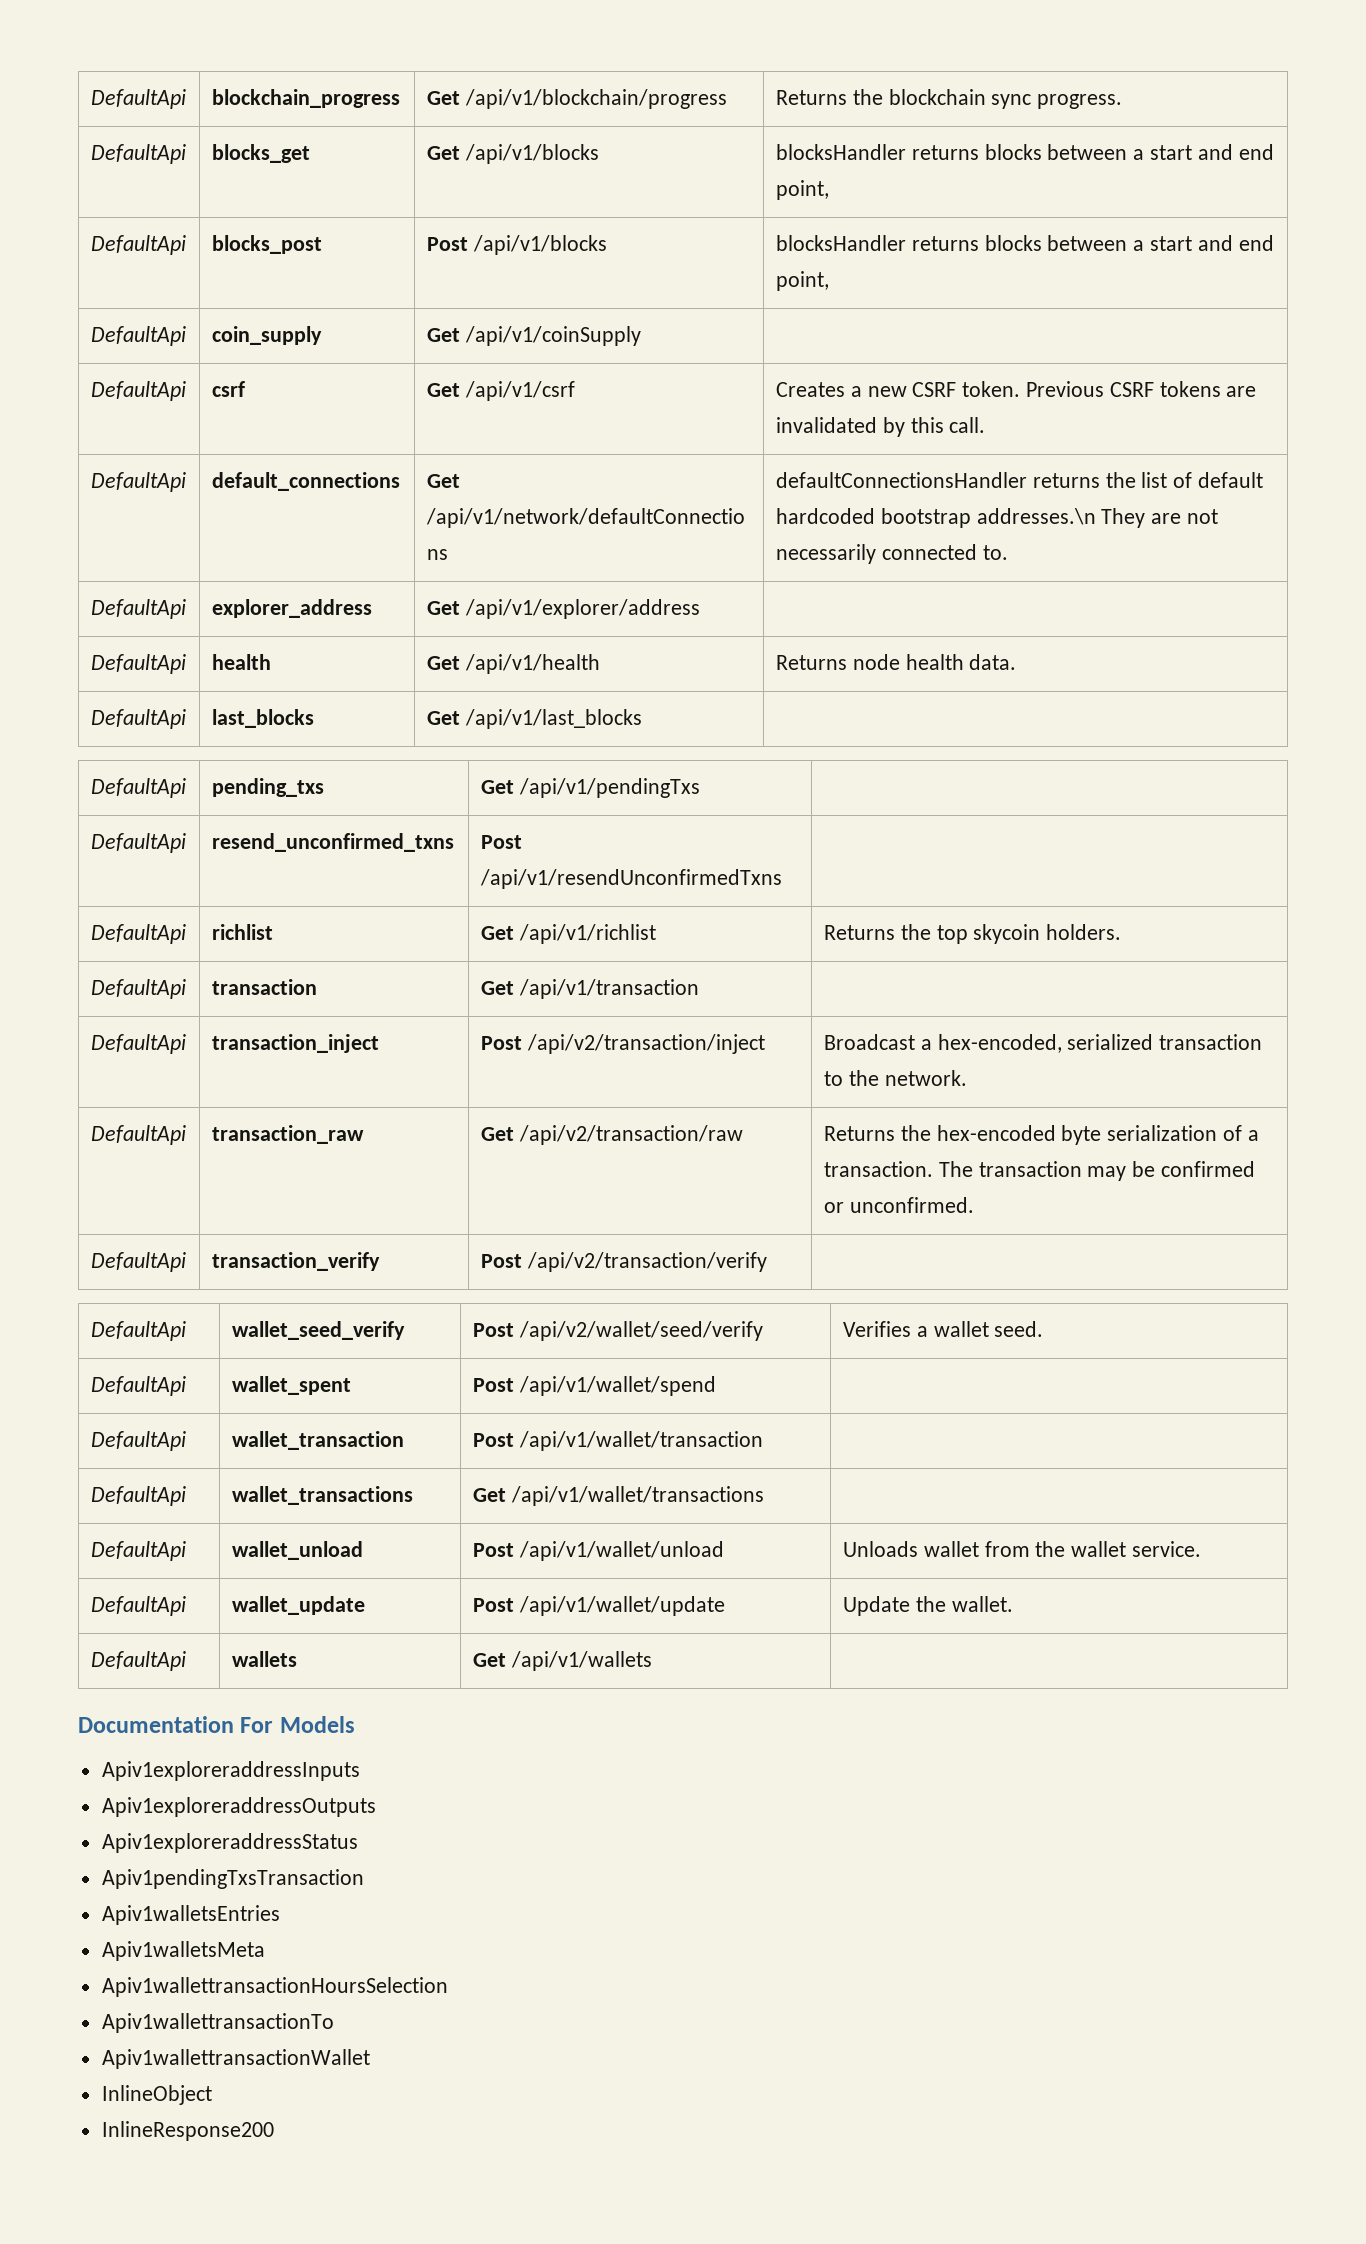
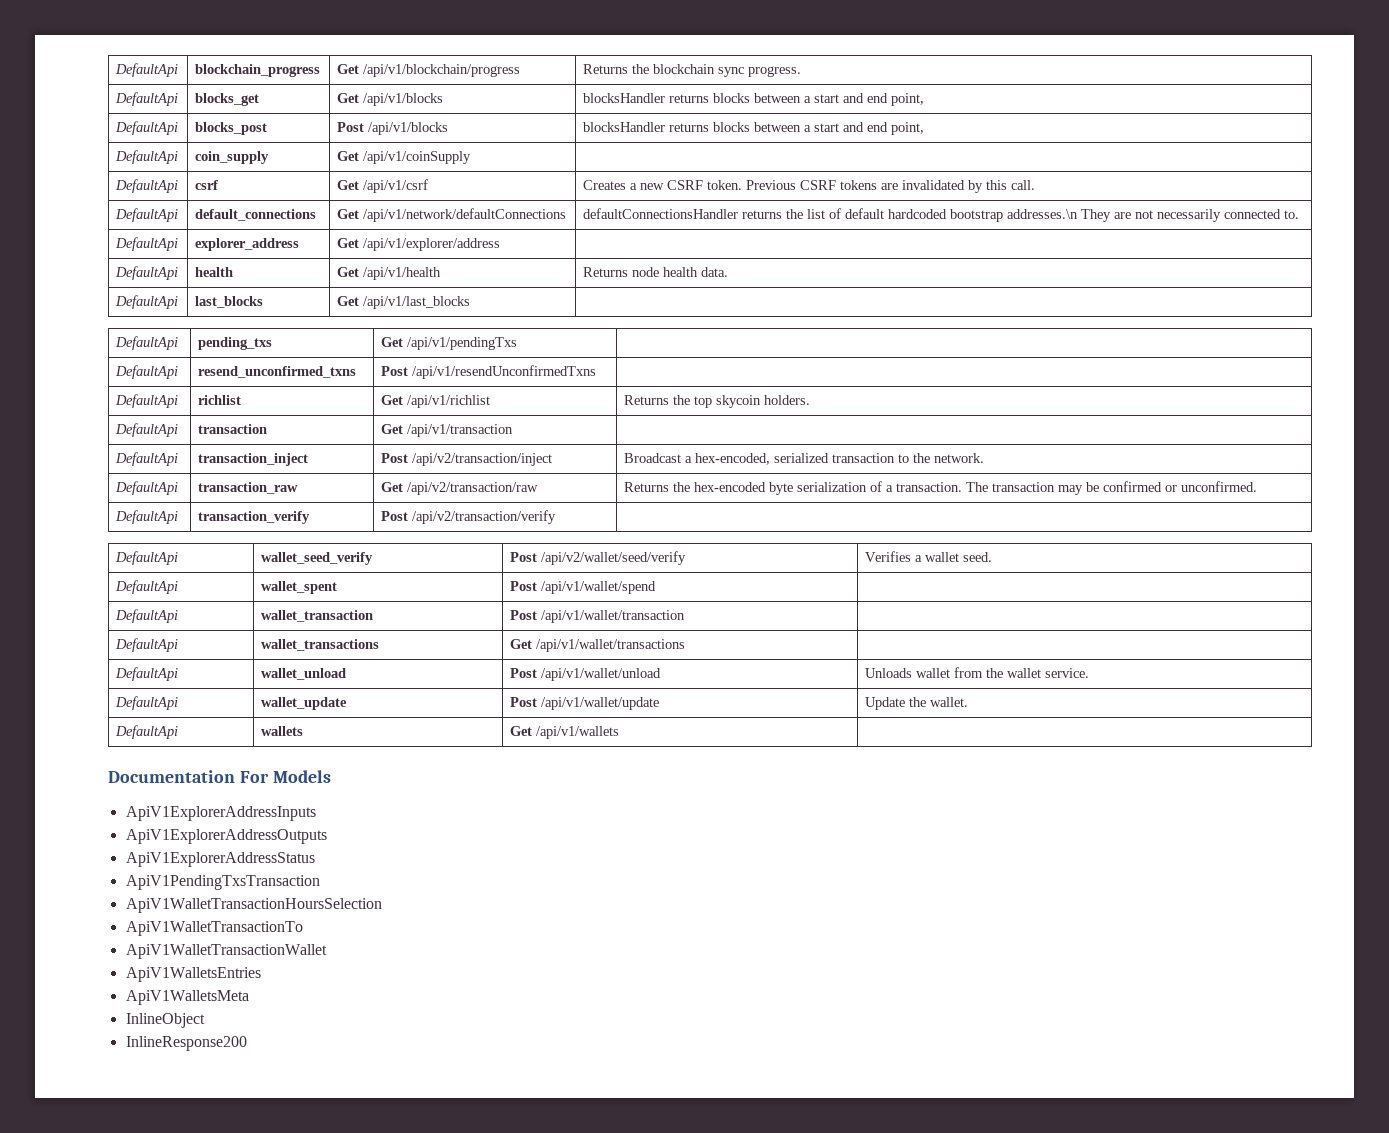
- Apiv1exploreraddressInputs
- Apiv1exploreraddressOutputs
- Apiv1exploreraddressStatus
- Apiv1pendingTxsTransaction
- Apiv1walletsEntries
- Apiv1walletsMeta
- Apiv1wallettransactionHoursSelection
- Apiv1wallettransactionTo
- Apiv1wallettransactionWallet
+ ApiV1ExplorerAddressInputs
+ ApiV1ExplorerAddressOutputs
+ ApiV1ExplorerAddressStatus
+ ApiV1PendingTxsTransaction
+ ApiV1WalletTransactionHoursSelection
+ ApiV1WalletTransactionTo
+ ApiV1WalletTransactionWallet
+ ApiV1WalletsEntries
+ ApiV1WalletsMeta

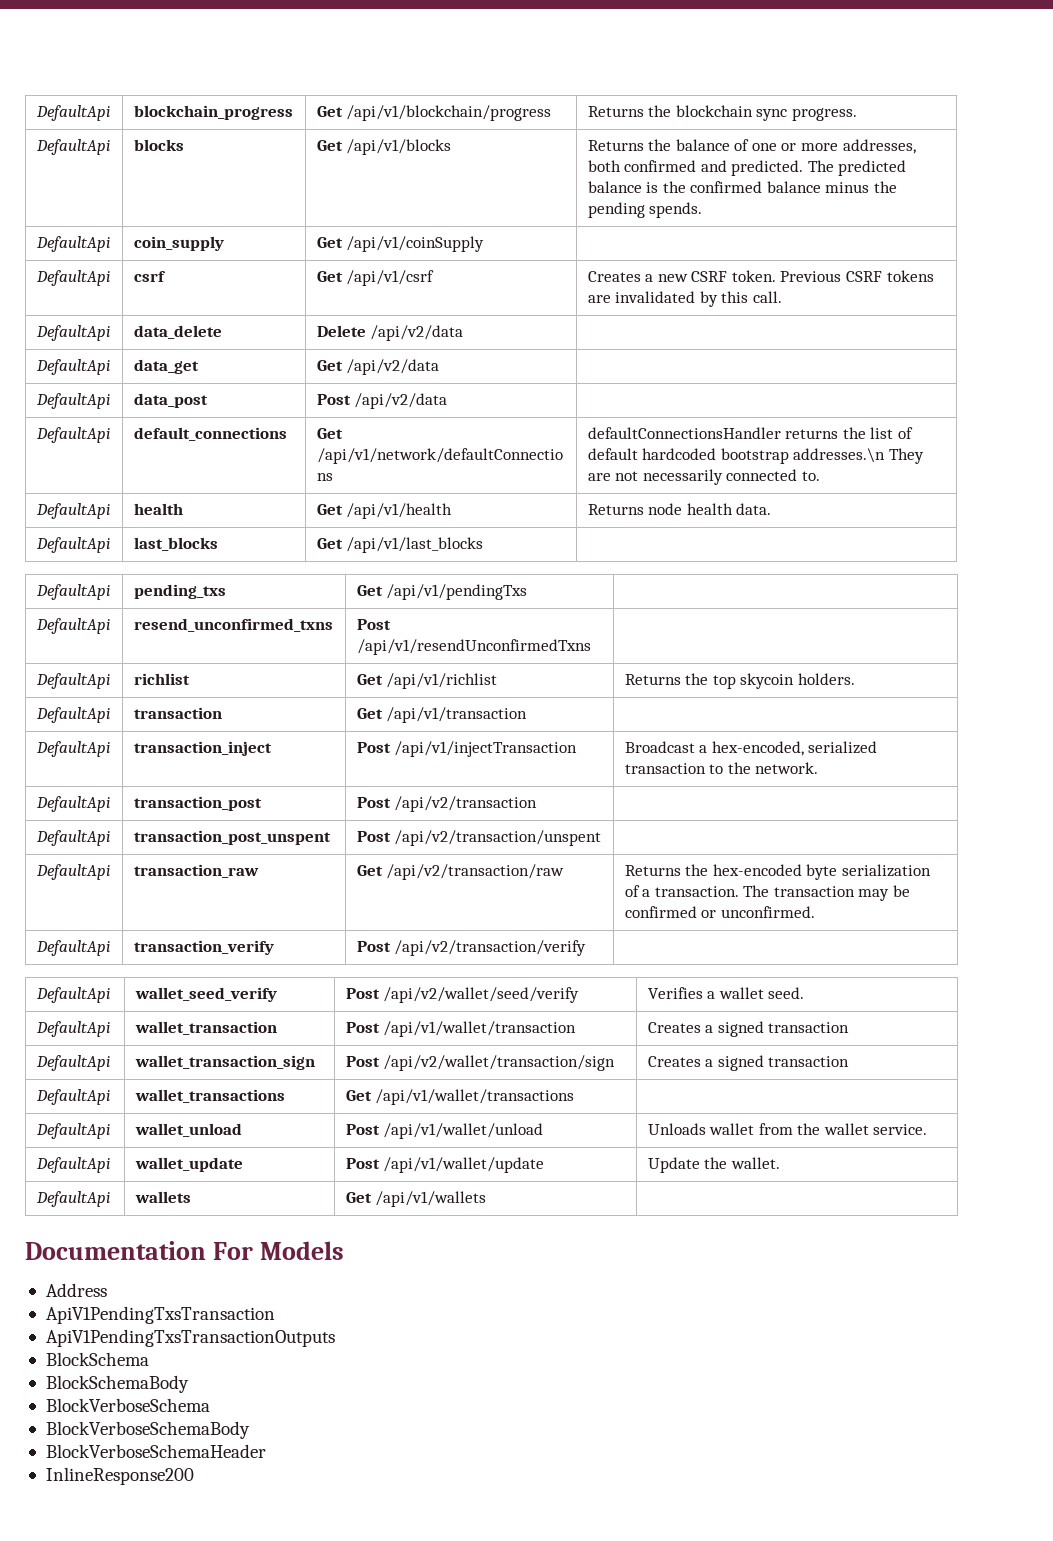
- DefaultApi | blocks_get | Get /api/v1/blocks | blocksHandler returns blocks between a start and end point,
- DefaultApi | blocks_post | Post /api/v1/blocks | blocksHandler returns blocks between a start and end point,
+ DefaultApi | blocks | Get /api/v1/blocks | Returns the balance of one or more addresses, both confirmed and predicted. The predicted balance is the confirmed balance minus the pending spends.
+ DefaultApi | data_delete | Delete /api/v2/data |
+ DefaultApi | data_get | Get /api/v2/data |
+ DefaultApi | data_post | Post /api/v2/data |
- DefaultApi | explorer_address | Get /api/v1/explorer/address |
- DefaultApi | transaction_inject | Post /api/v2/transaction/inject | Broadcast a hex-encoded, serialized transaction to the network.
+ DefaultApi | transaction_inject | Post /api/v1/injectTransaction | Broadcast a hex-encoded, serialized transaction to the network.
+ DefaultApi | transaction_post | Post /api/v2/transaction |
+ DefaultApi | transaction_post_unspent | Post /api/v2/transaction/unspent |
- DefaultApi | wallet_spent | Post /api/v1/wallet/spend |
- DefaultApi | wallet_transaction | Post /api/v1/wallet/transaction |
+ DefaultApi | wallet_transaction | Post /api/v1/wallet/transaction | Creates a signed transaction
+ DefaultApi | wallet_transaction_sign | Post /api/v2/wallet/transaction/sign | Creates a signed transaction
- ApiV1ExplorerAddressInputs
- ApiV1ExplorerAddressOutputs
- ApiV1ExplorerAddressStatus
+ Address
  ApiV1PendingTxsTransaction
- ApiV1WalletTransactionHoursSelection
- ApiV1WalletTransactionTo
- ApiV1WalletTransactionWallet
- ApiV1WalletsEntries
- ApiV1WalletsMeta
- InlineObject
+ ApiV1PendingTxsTransactionOutputs
+ BlockSchema
+ BlockSchemaBody
+ BlockVerboseSchema
+ BlockVerboseSchemaBody
+ BlockVerboseSchemaHeader

